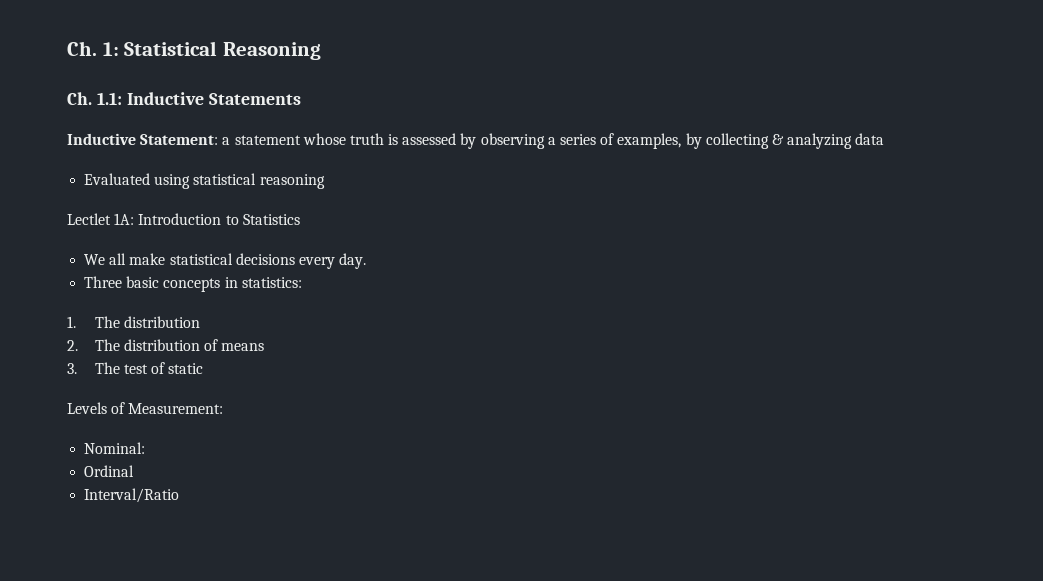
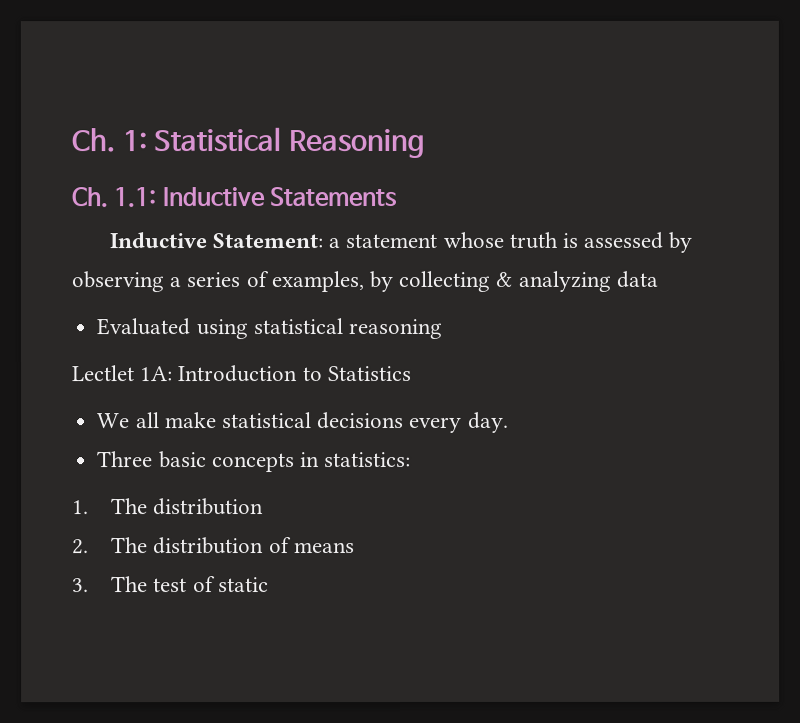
- Levels of Measurement:
- Nominal:
- Ordinal
- Interval/Ratio

